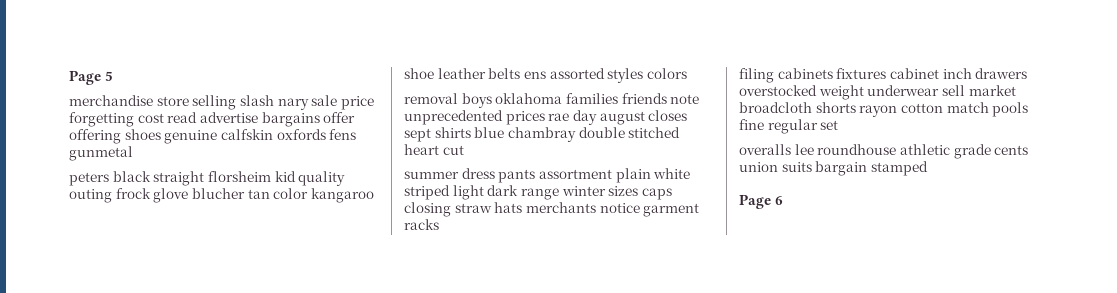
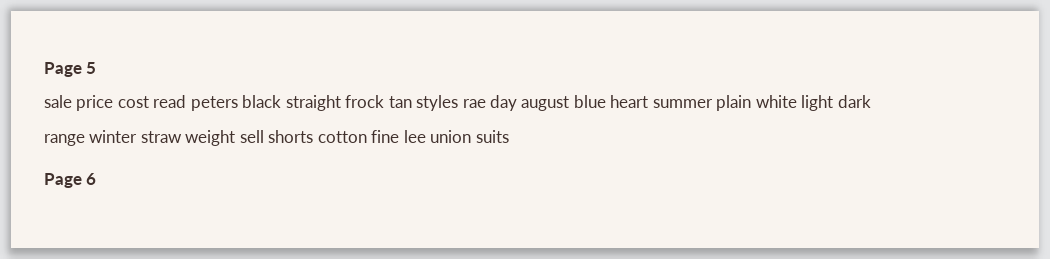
- merchandise store selling slash nary sale price forgetting cost read advertise bargains offer offering shoes genuine calfskin oxfords fens gunmetal
- peters black straight florsheim kid quality outing frock glove blucher tan color kangaroo shoe leather belts ens assorted styles colors
- removal boys oklahoma families friends note unprecedented prices rae day august closes sept shirts blue chambray double stitched heart cut
- summer dress pants assortment plain white striped light dark range winter sizes caps closing straw hats merchants notice garment racks
- filing cabinets fixtures cabinet inch drawers overstocked weight underwear sell market broadcloth shorts rayon cotton match pools fine regular set
- overalls lee roundhouse athletic grade cents union suits bargain stamped
+ sale price cost read peters black straight frock tan styles rae day august blue heart summer plain white light dark
+ range winter straw weight sell shorts cotton fine lee union suits

